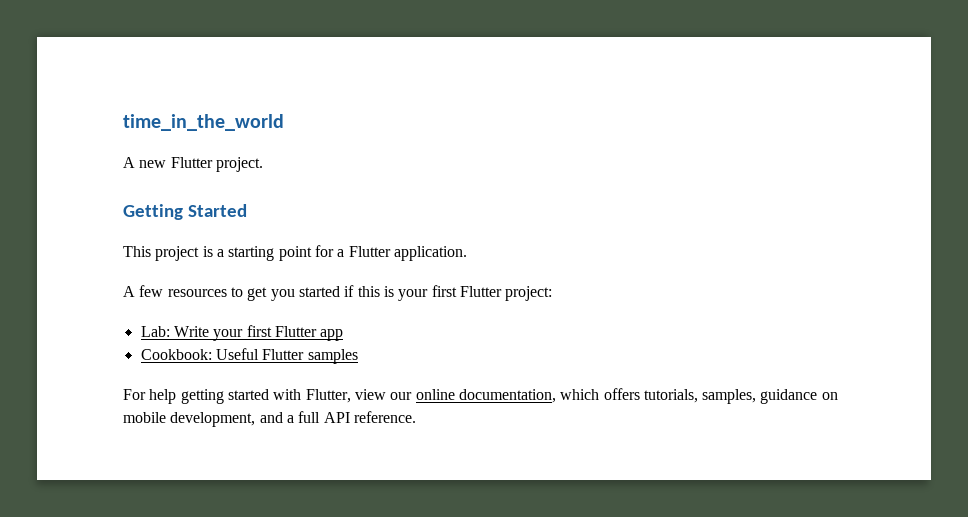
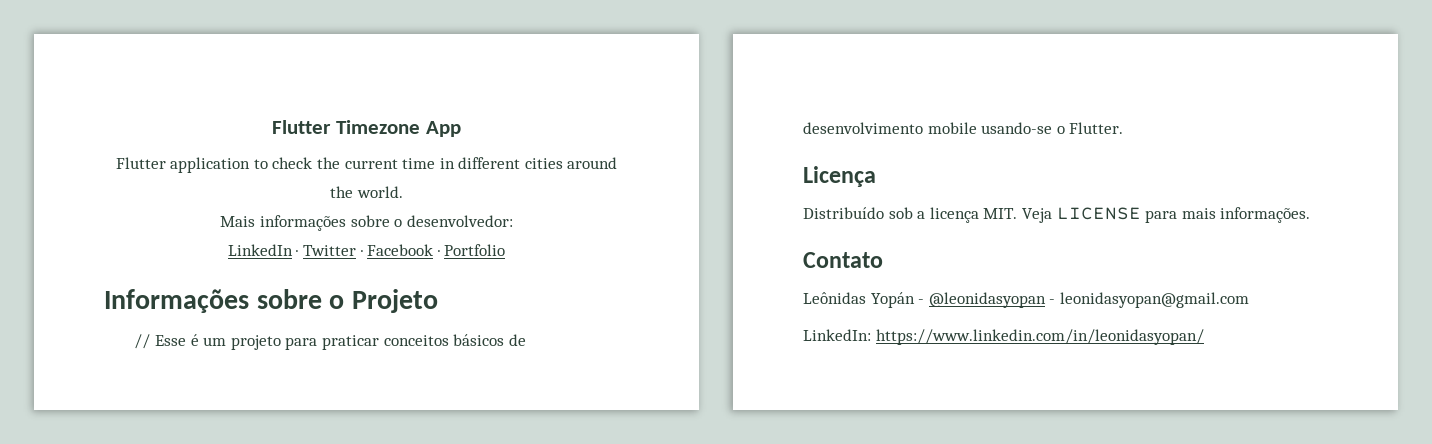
- time_in_the_world
- A new Flutter project.
- Getting Started
- This project is a starting point for a Flutter application.
- A few resources to get you started if this is your first Flutter project:
- Lab: Write your first Flutter app
- Cookbook: Useful Flutter samples
- For help getting started with Flutter, view our online documentation, which offers tutorials, samples, guidance on mobile development, and a full API reference.
+ Flutter Timezone App
+ Flutter application to check the current time in different cities around the world.
+ Mais informações sobre o desenvolvedor:
+ LinkedIn · Twitter · Facebook · Portfolio
+ Informações sobre o Projeto
+ // Esse é um projeto para praticar conceitos básicos de desenvolvimento mobile usando-se o Flutter.
+ Licença
+ Distribuído sob a licença MIT. Veja LICENSE para mais informações.
+ Contato
+ Leônidas Yopán - @leonidasyopan - leonidasyopan@gmail.com
+ LinkedIn: https://www.linkedin.com/in/leonidasyopan/

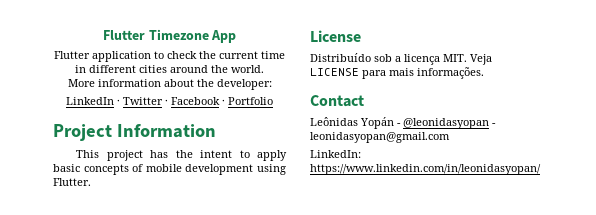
- Mais informações sobre o desenvolvedor:
+ More information about the developer:
- Informações sobre o Projeto
- // Esse é um projeto para praticar conceitos básicos de desenvolvimento mobile usando-se o Flutter.
+ Project Information
+ This project has the intent to apply basic concepts of mobile development using Flutter.
- Licença
+ License
- Contato
+ Contact

